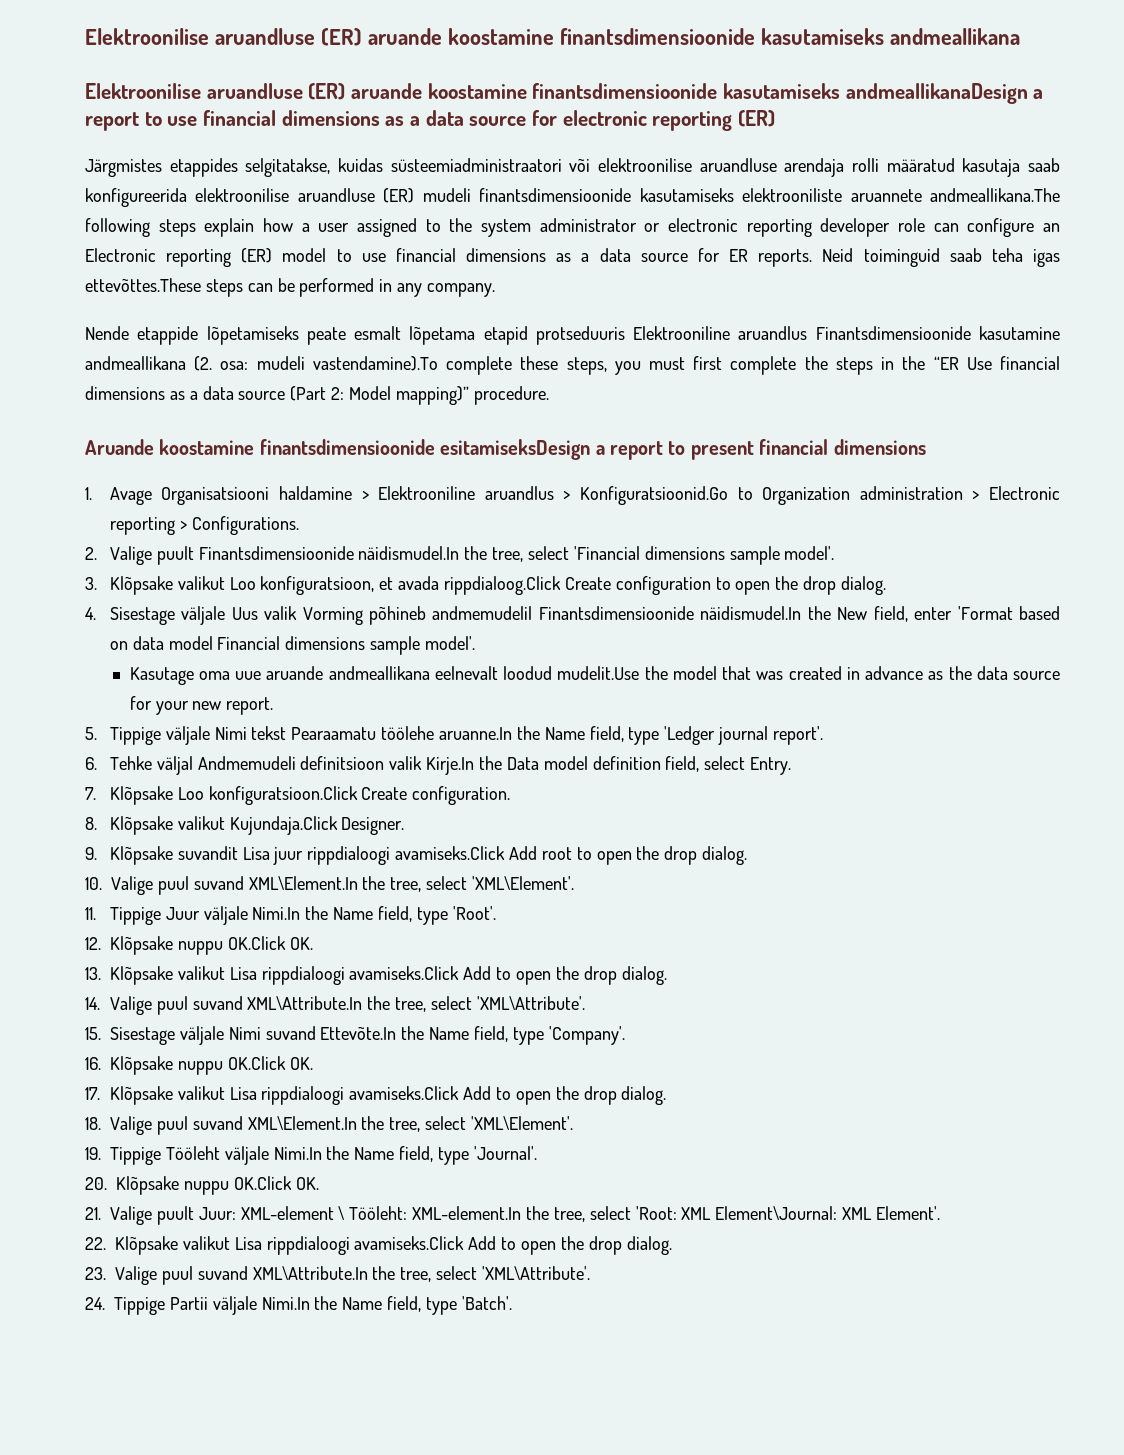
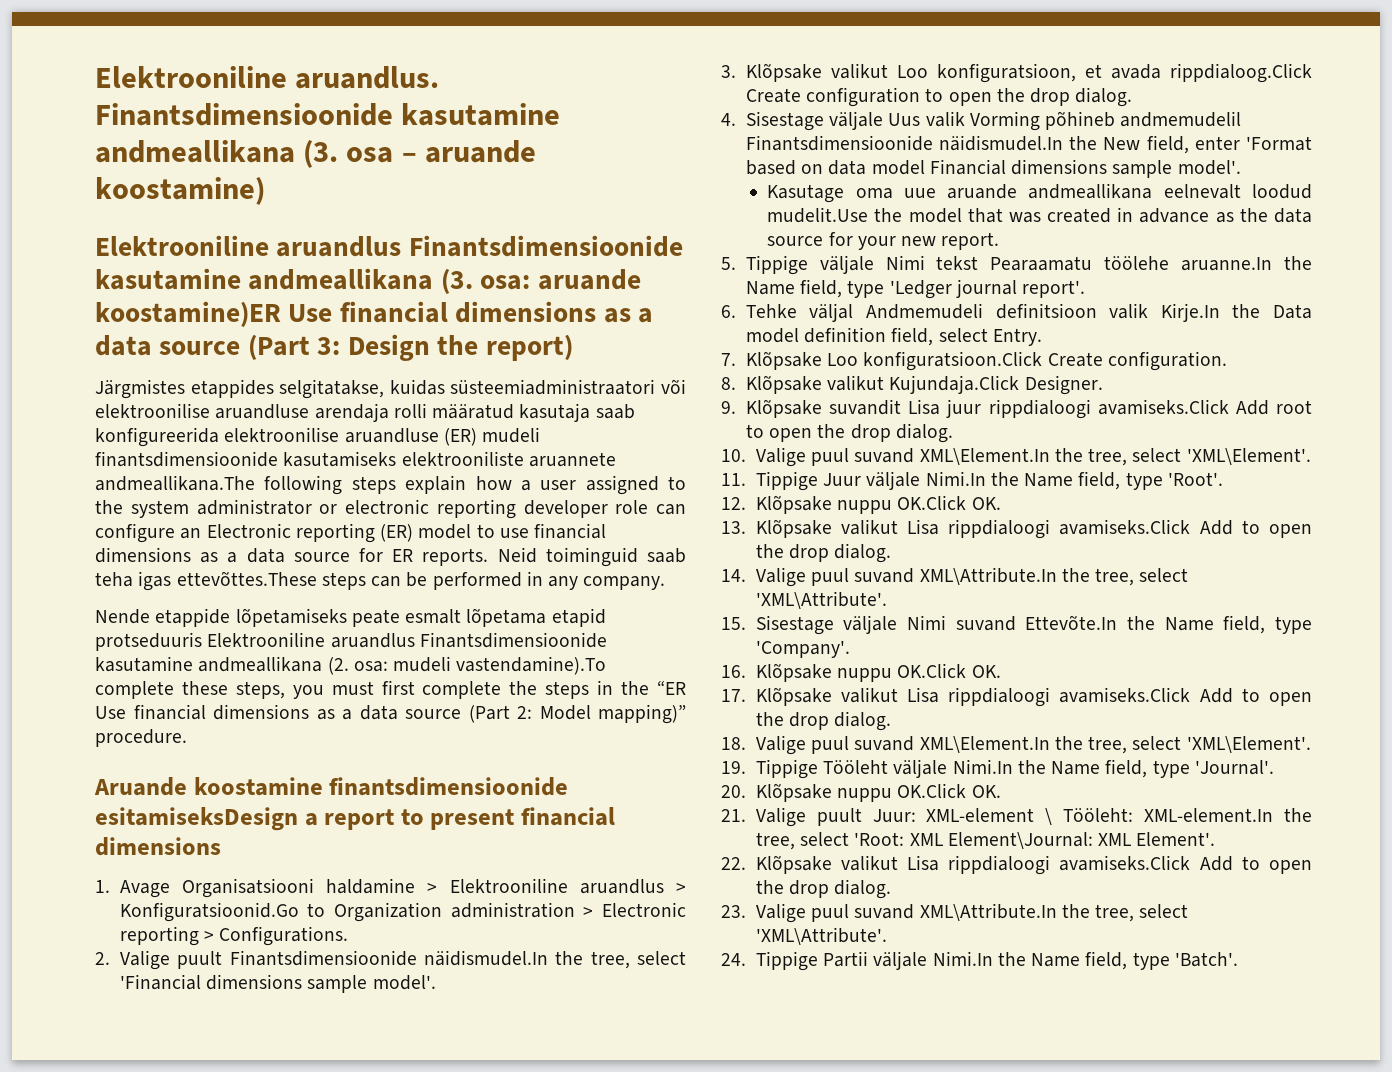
- Elektroonilise aruandluse (ER) aruande koostamine finantsdimensioonide kasutamiseks andmeallikana
- Elektroonilise aruandluse (ER) aruande koostamine finantsdimensioonide kasutamiseks andmeallikanaDesign a report to use financial dimensions as a data source for electronic reporting (ER)
+ Elektrooniline aruandlus. Finantsdimensioonide kasutamine andmeallikana (3. osa – aruande koostamine)
+ Elektrooniline aruandlus Finantsdimensioonide kasutamine andmeallikana (3. osa: aruande koostamine)ER Use financial dimensions as a data source (Part 3: Design the report)

